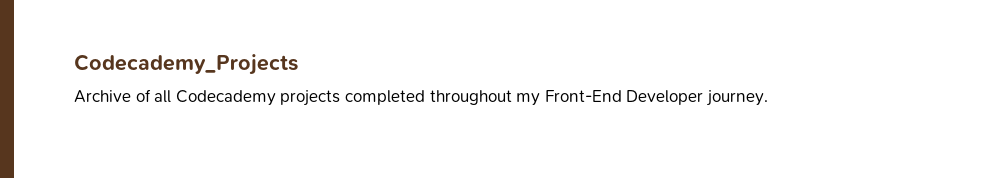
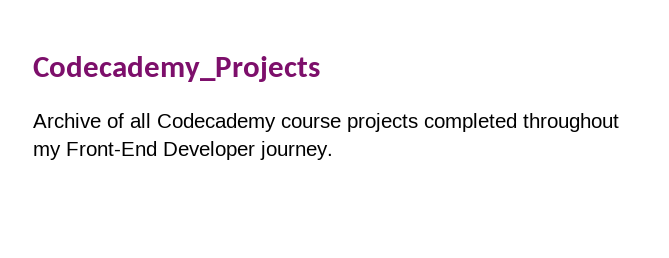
- Archive of all Codecademy projects completed throughout my Front-End Developer journey.
+ Archive of all Codecademy course projects completed throughout my Front-End Developer journey.

